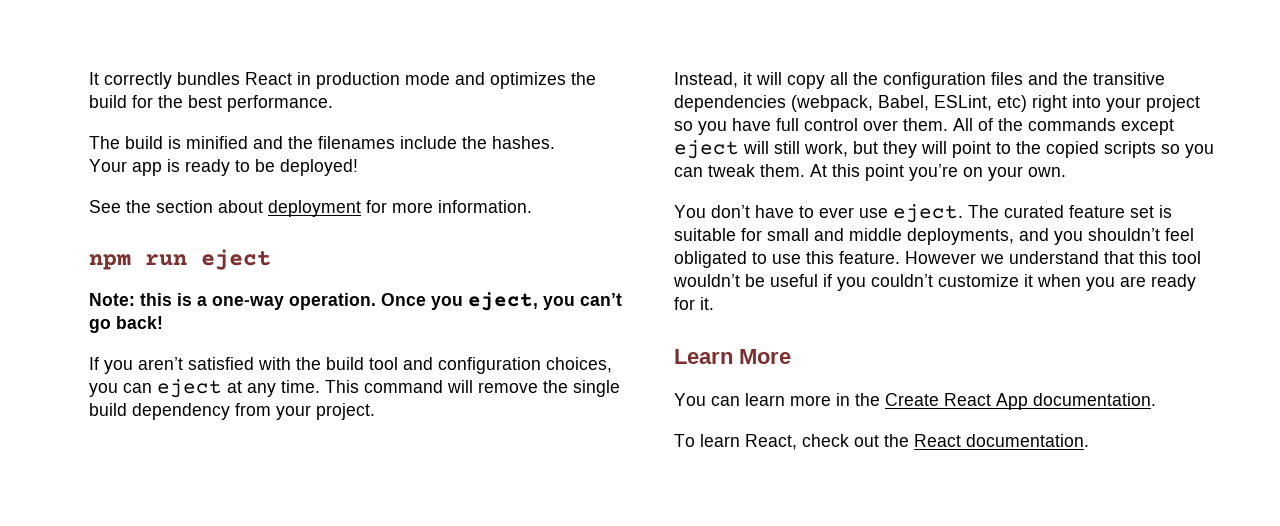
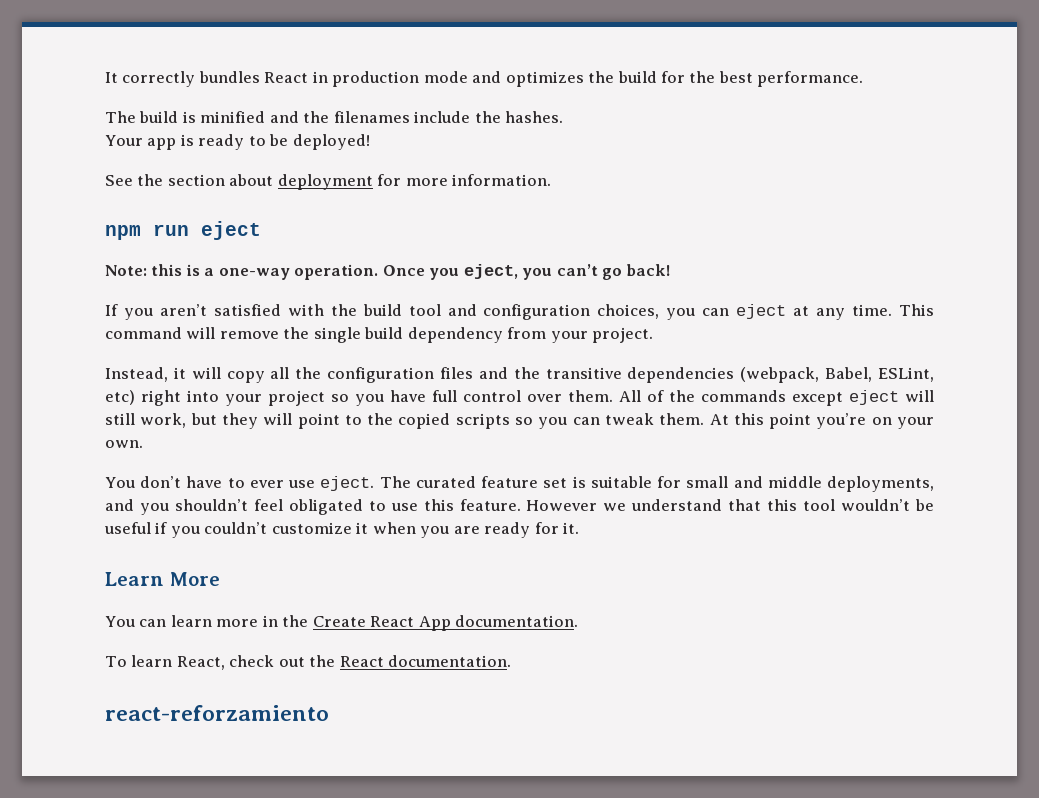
+ react-reforzamiento

